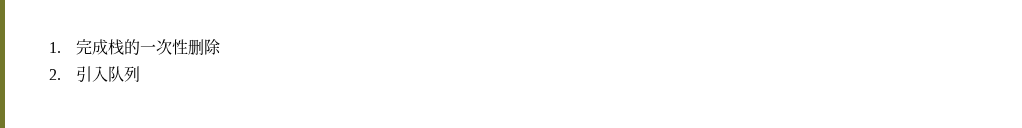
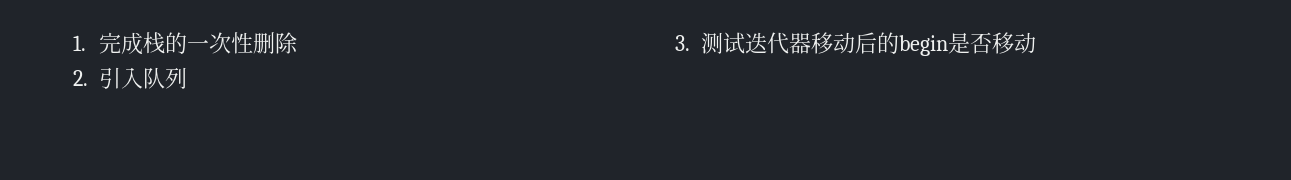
+ 3.测试迭代器移动后的begin是否移动

